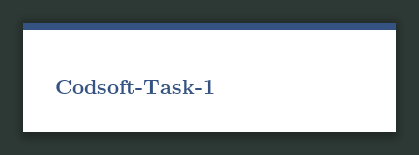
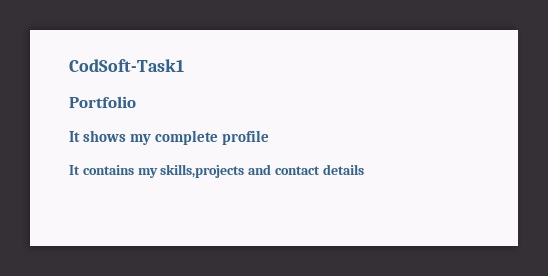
- Codsoft-Task-1
+ CodSoft-Task1
+ Portfolio
+ It shows my complete profile
+ It contains my skills,projects and contact details

